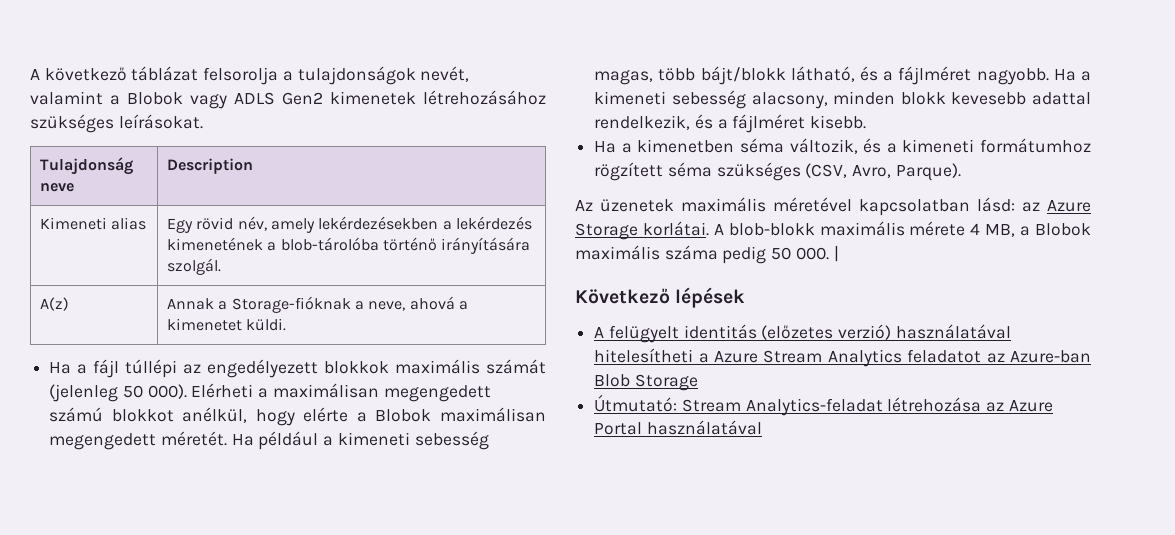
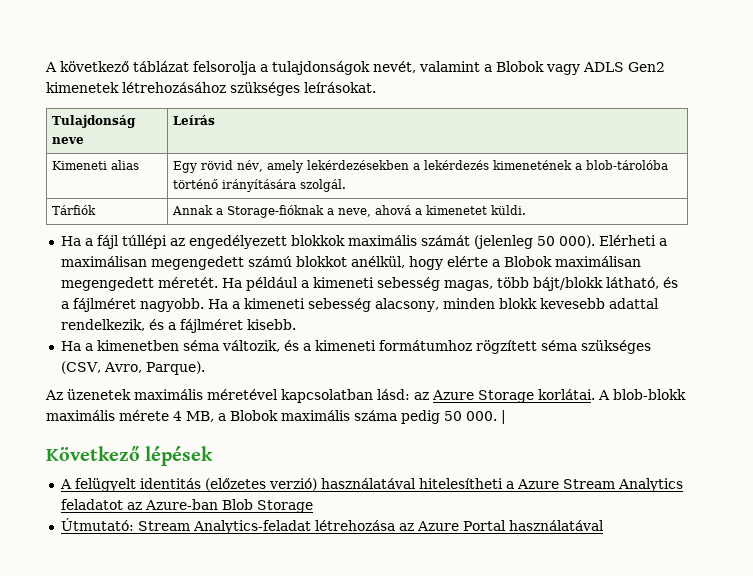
- Tulajdonság neve | Description
+ Tulajdonság neve | Leírás
- A(z) | Annak a Storage-fióknak a neve, ahová a kimenetet küldi.
+ Tárfiók | Annak a Storage-fióknak a neve, ahová a kimenetet küldi.

